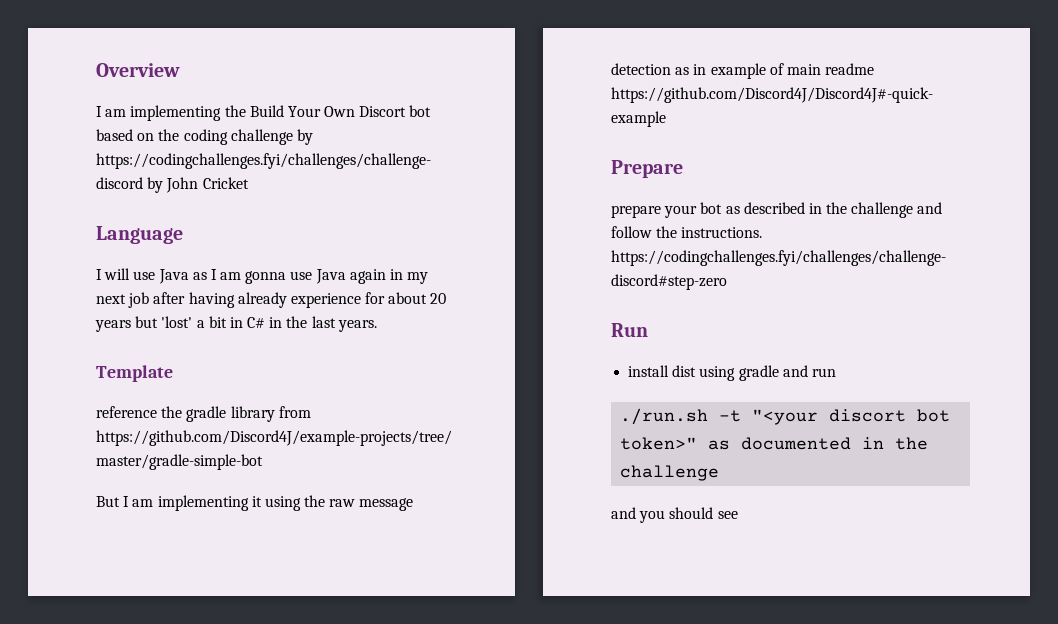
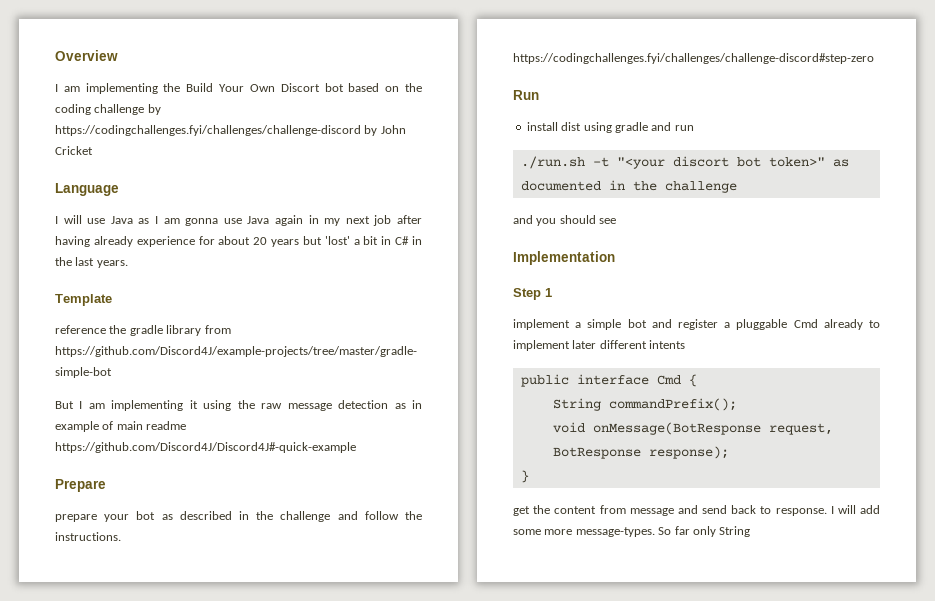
+ Implementation
+ Step 1
+ implement a simple bot and register a pluggable Cmd already to implement later different intents
+ public interface Cmd {
+ String commandPrefix();
+ void onMessage(BotResponse request, BotResponse response);
+ }
+ get the content from message and send back to response. I will add some more message-types. So far only String

